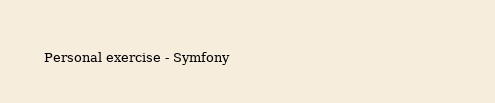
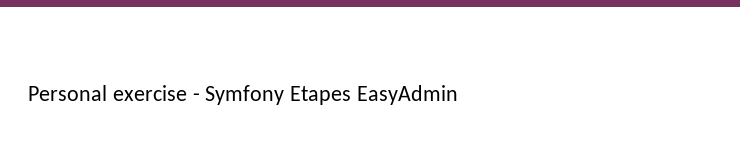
- Personal exercise - Symfony
+ Personal exercise - Symfony Etapes EasyAdmin

